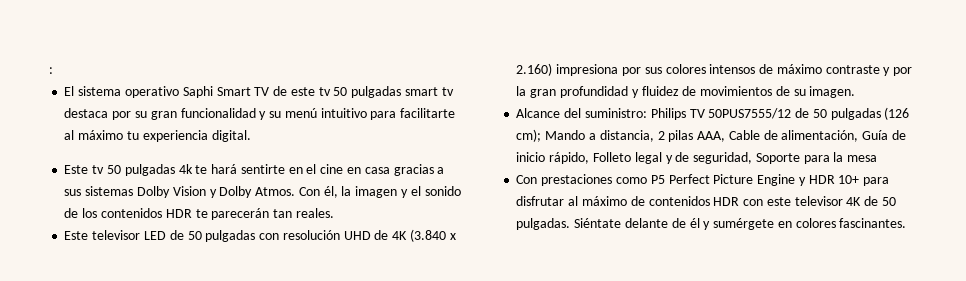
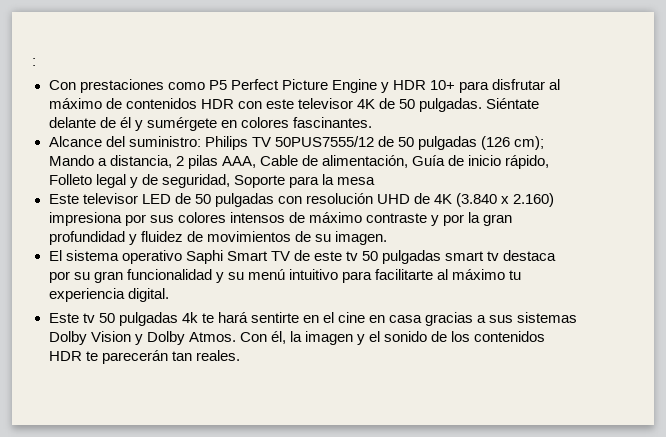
+ Con prestaciones como P5 Perfect Picture Engine y HDR 10+ para disfrutar al máximo de contenidos HDR con este televisor 4K de 50 pulgadas. Siéntate delante de él y sumérgete en colores fascinantes.
+ Alcance del suministro: Philips TV 50PUS7555/12 de 50 pulgadas (126 cm); Mando a distancia, 2 pilas AAA, Cable de alimentación, Guía de inicio rápido, Folleto legal y de seguridad, Soporte para la mesa
+ Este televisor LED de 50 pulgadas con resolución UHD de 4K (3.840 x 2.160) impresiona por sus colores intensos de máximo contraste y por la gran profundidad y fluidez de movimientos de su imagen.
- Este televisor LED de 50 pulgadas con resolución UHD de 4K (3.840 x 2.160) impresiona por sus colores intensos de máximo contraste y por la gran profundidad y fluidez de movimientos de su imagen.
- Alcance del suministro: Philips TV 50PUS7555/12 de 50 pulgadas (126 cm); Mando a distancia, 2 pilas AAA, Cable de alimentación, Guía de inicio rápido, Folleto legal y de seguridad, Soporte para la mesa
- Con prestaciones como P5 Perfect Picture Engine y HDR 10+ para disfrutar al máximo de contenidos HDR con este televisor 4K de 50 pulgadas. Siéntate delante de él y sumérgete en colores fascinantes.

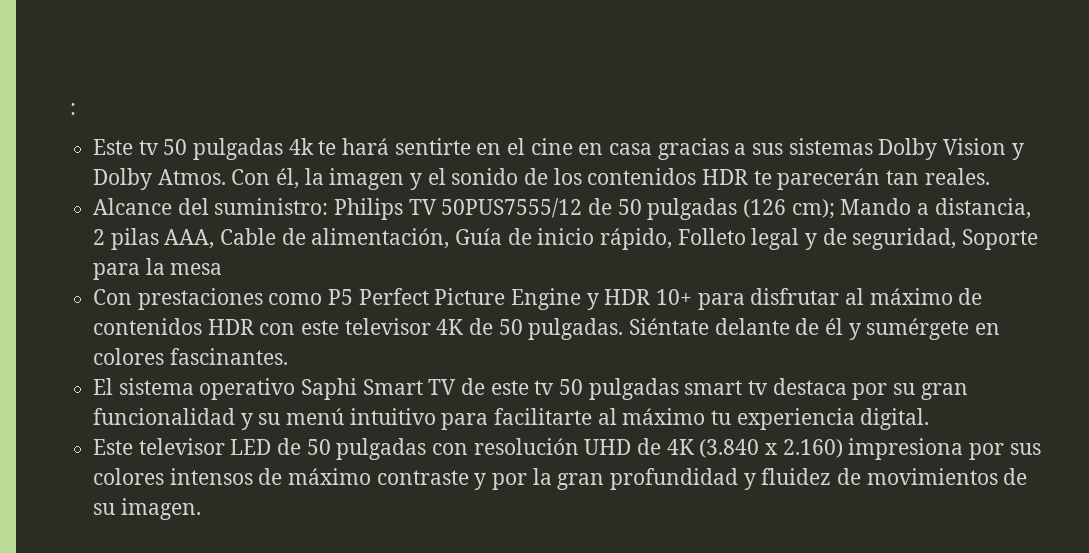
- Con prestaciones como P5 Perfect Picture Engine y HDR 10+ para disfrutar al máximo de contenidos HDR con este televisor 4K de 50 pulgadas. Siéntate delante de él y sumérgete en colores fascinantes.
- Alcance del suministro: Philips TV 50PUS7555/12 de 50 pulgadas (126 cm); Mando a distancia, 2 pilas AAA, Cable de alimentación, Guía de inicio rápido, Folleto legal y de seguridad, Soporte para la mesa
- Este televisor LED de 50 pulgadas con resolución UHD de 4K (3.840 x 2.160) impresiona por sus colores intensos de máximo contraste y por la gran profundidad y fluidez de movimientos de su imagen.
- El sistema operativo Saphi Smart TV de este tv 50 pulgadas smart tv destaca por su gran funcionalidad y su menú intuitivo para facilitarte al máximo tu experiencia digital.
+ Alcance del suministro: Philips TV 50PUS7555/12 de 50 pulgadas (126 cm); Mando a distancia, 2 pilas AAA, Cable de alimentación, Guía de inicio rápido, Folleto legal y de seguridad, Soporte para la mesa
+ Con prestaciones como P5 Perfect Picture Engine y HDR 10+ para disfrutar al máximo de contenidos HDR con este televisor 4K de 50 pulgadas. Siéntate delante de él y sumérgete en colores fascinantes.
+ El sistema operativo Saphi Smart TV de este tv 50 pulgadas smart tv destaca por su gran funcionalidad y su menú intuitivo para facilitarte al máximo tu experiencia digital.
+ Este televisor LED de 50 pulgadas con resolución UHD de 4K (3.840 x 2.160) impresiona por sus colores intensos de máximo contraste y por la gran profundidad y fluidez de movimientos de su imagen.

